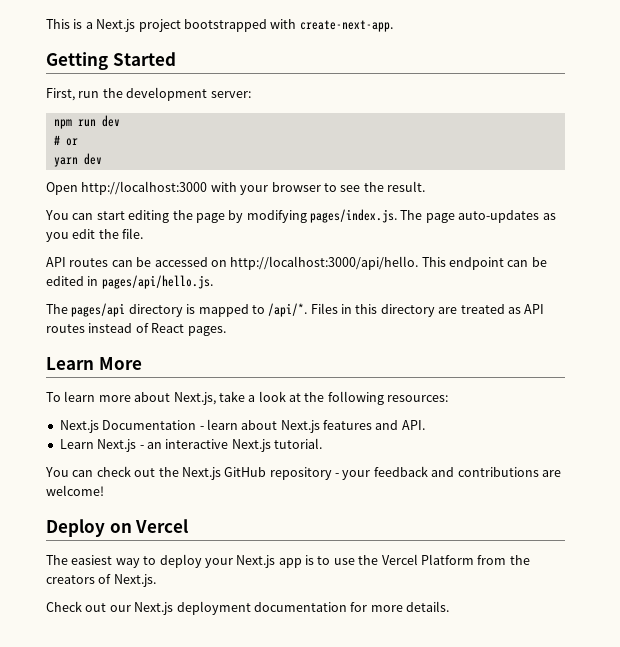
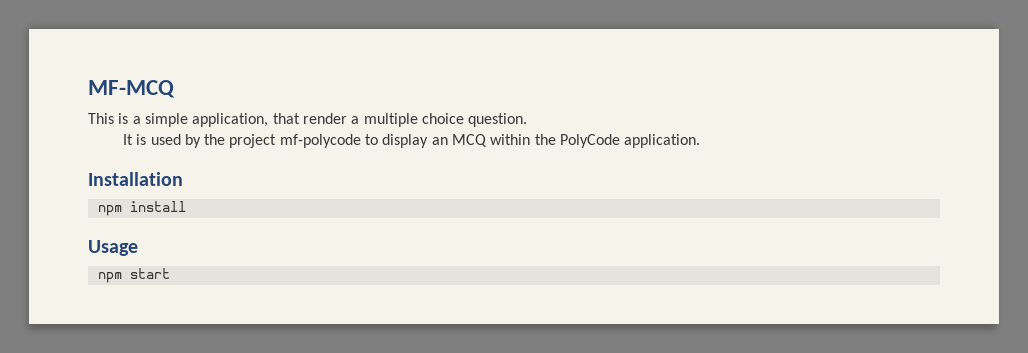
+ MF-MCQ
- This is a Next.js project bootstrapped with create-next-app.
- Getting Started
- First, run the development server:
- npm run dev
- # or
- yarn dev
- Open http://localhost:3000 with your browser to see the result.
- You can start editing the page by modifying pages/index.js. The page auto-updates as you edit the file.
- API routes can be accessed on http://localhost:3000/api/hello. This endpoint can be edited in pages/api/hello.js.
- The pages/api directory is mapped to /api/*. Files in this directory are treated as API routes instead of React pages.
- Learn More
- To learn more about Next.js, take a look at the following resources:
- Next.js Documentation - learn about Next.js features and API.
- Learn Next.js - an interactive Next.js tutorial.
- You can check out the Next.js GitHub repository - your feedback and contributions are welcome!
- Deploy on Vercel
- The easiest way to deploy your Next.js app is to use the Vercel Platform from the creators of Next.js.
- Check out our Next.js deployment documentation for more details.
+ This is a simple application, that render a multiple choice question.
+ It is used by the project mf-polycode to display an MCQ within the PolyCode application.
+ Installation
+ npm install
+ Usage
+ npm start

